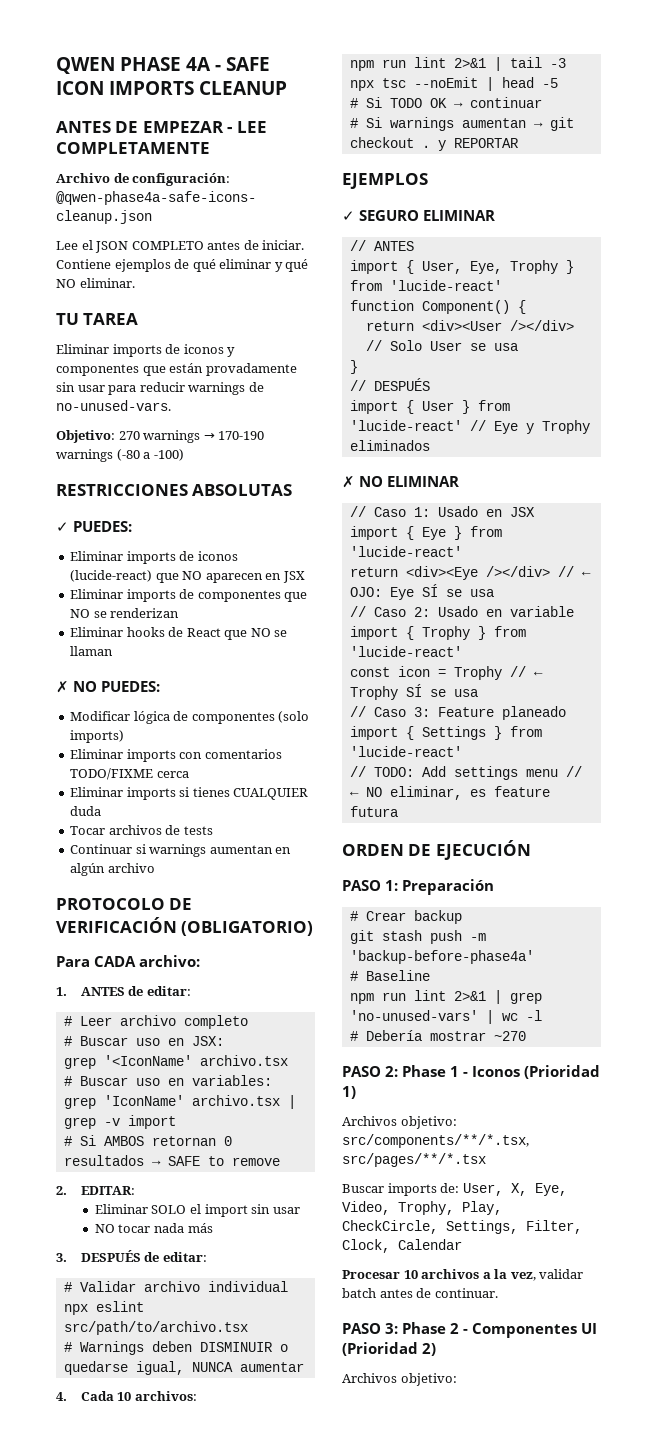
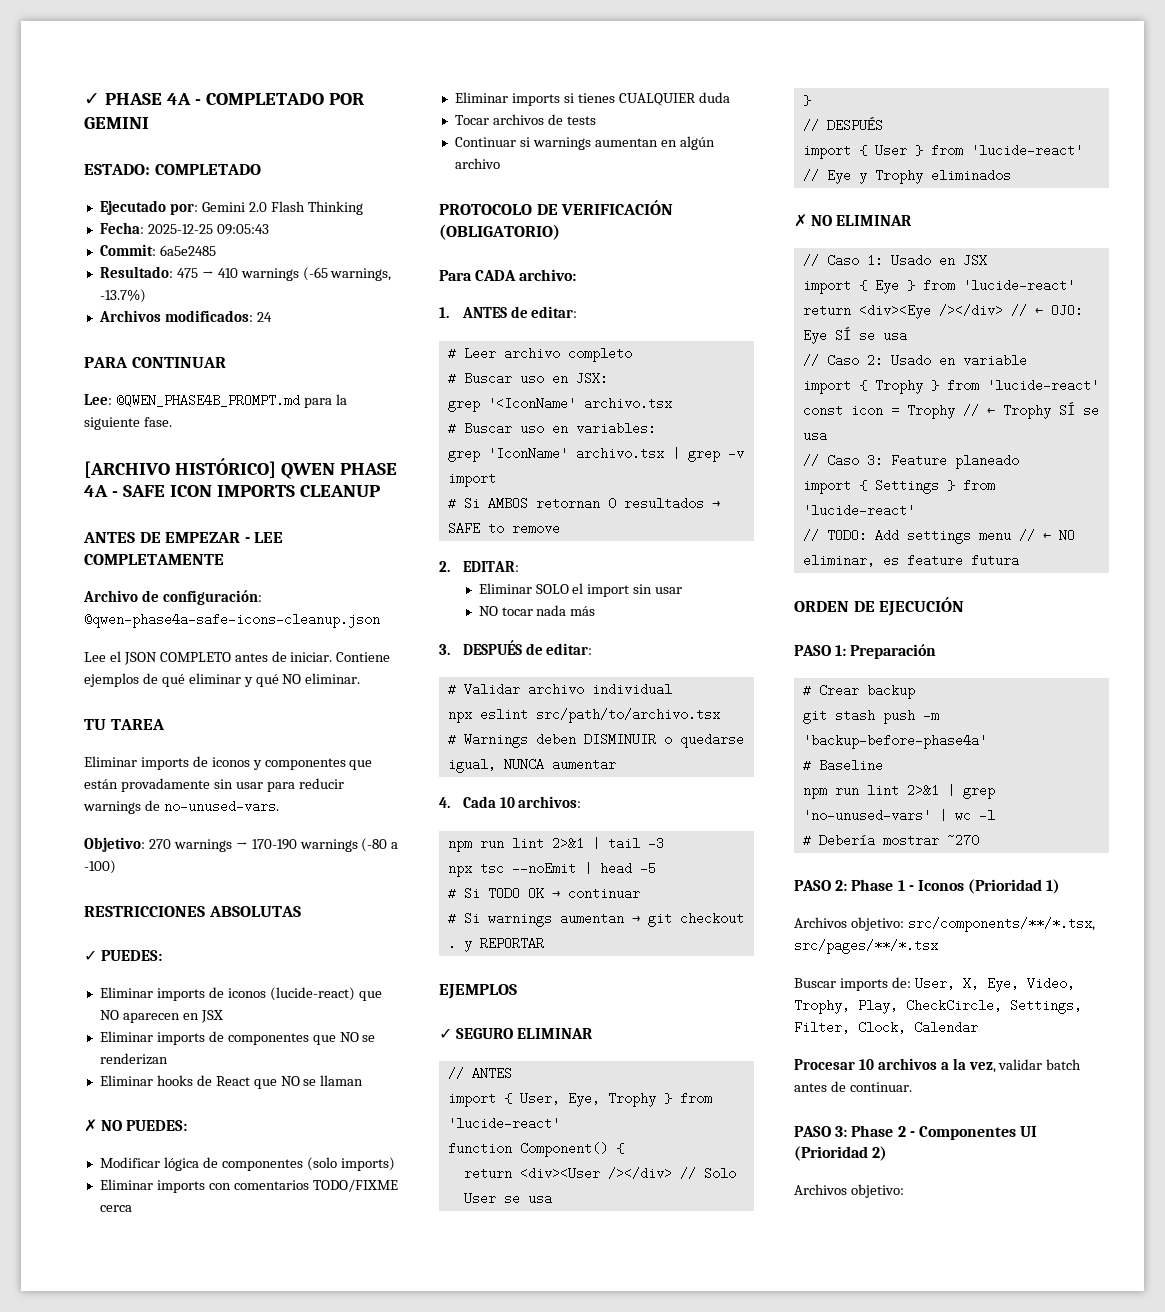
- QWEN PHASE 4A - SAFE ICON IMPORTS CLEANUP
+ ✓ PHASE 4A - COMPLETADO POR GEMINI
+ ESTADO: COMPLETADO
+ Ejecutado por: Gemini 2.0 Flash Thinking
+ Fecha: 2025-12-25 09:05:43
+ Commit: 6a5e2485
+ Resultado: 475 → 410 warnings (-65 warnings, -13.7%)
+ Archivos modificados: 24
+ PARA CONTINUAR
+ Lee: @QWEN_PHASE4B_PROMPT.md para la siguiente fase.
+ [ARCHIVO HISTÓRICO] QWEN PHASE 4A - SAFE ICON IMPORTS CLEANUP

